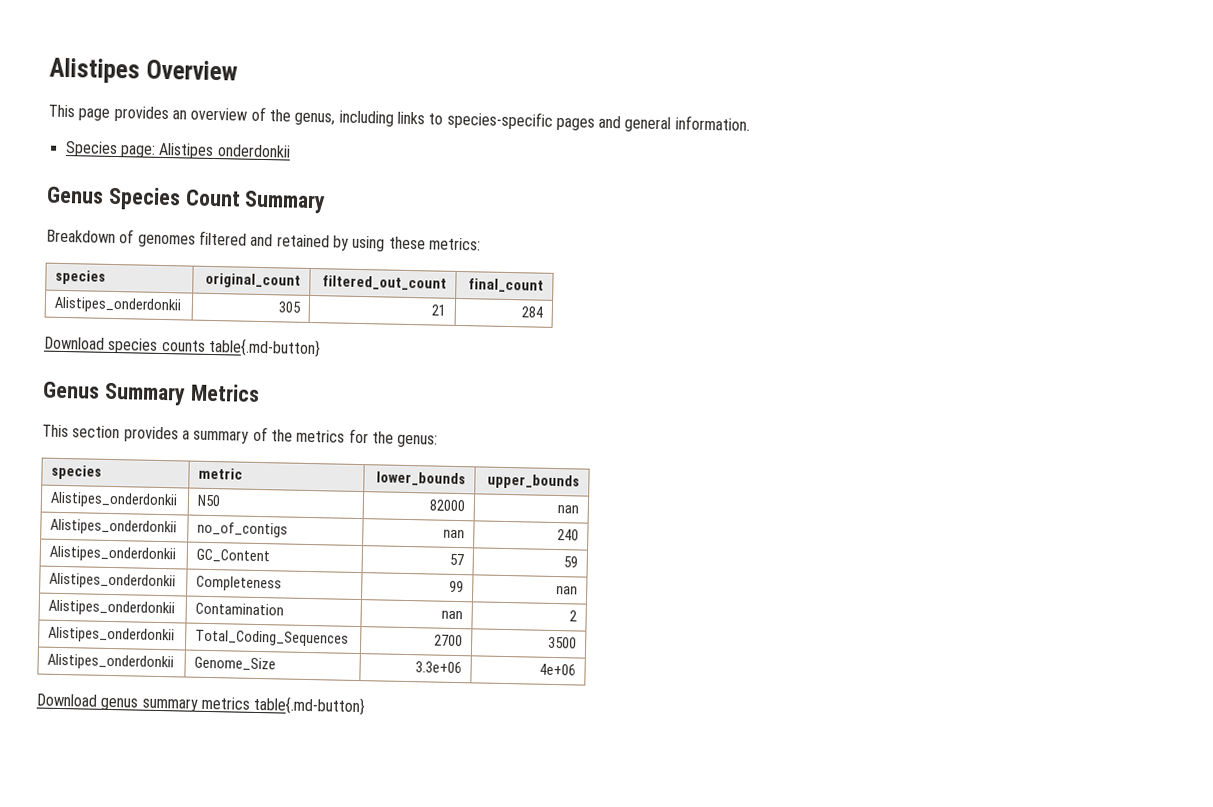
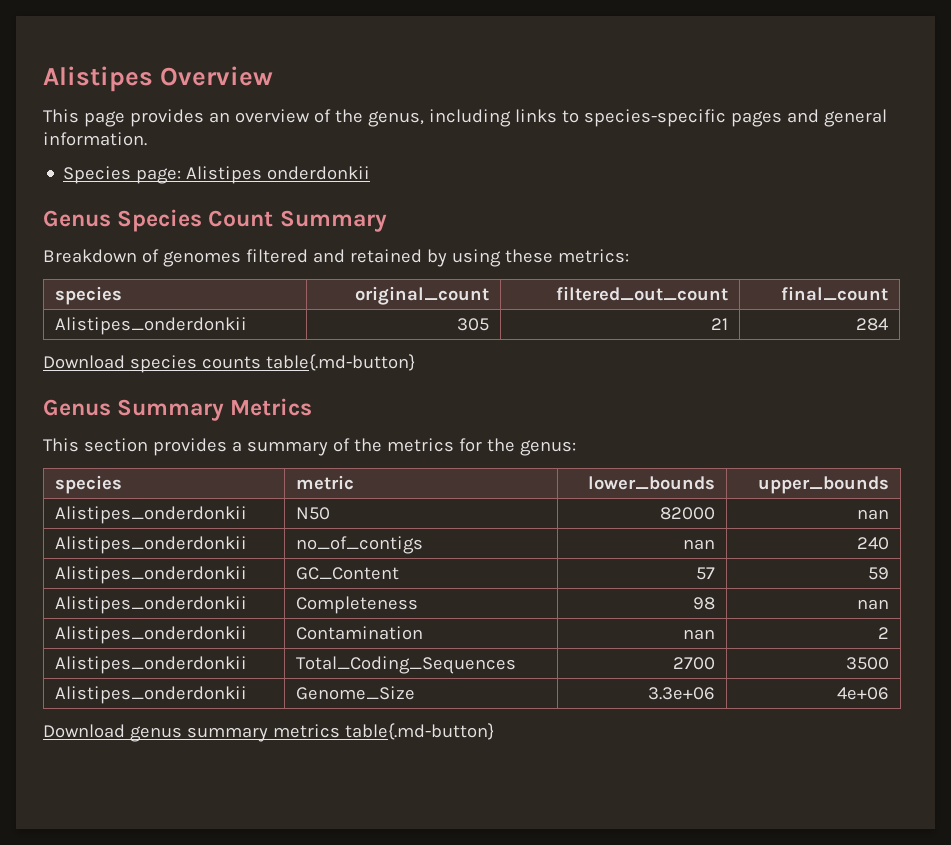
- Alistipes_onderdonkii | Completeness | 99 | nan
+ Alistipes_onderdonkii | Completeness | 98 | nan

